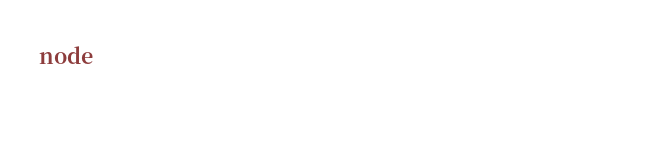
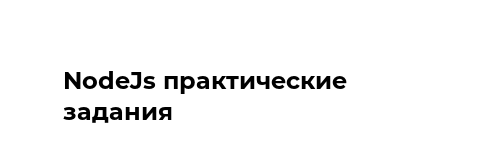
- node
+ NodeJs практические задания

